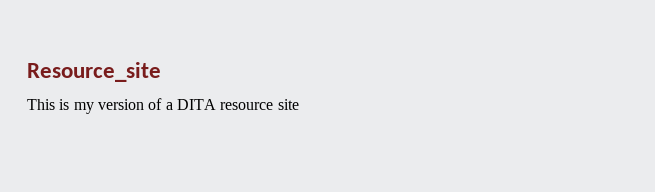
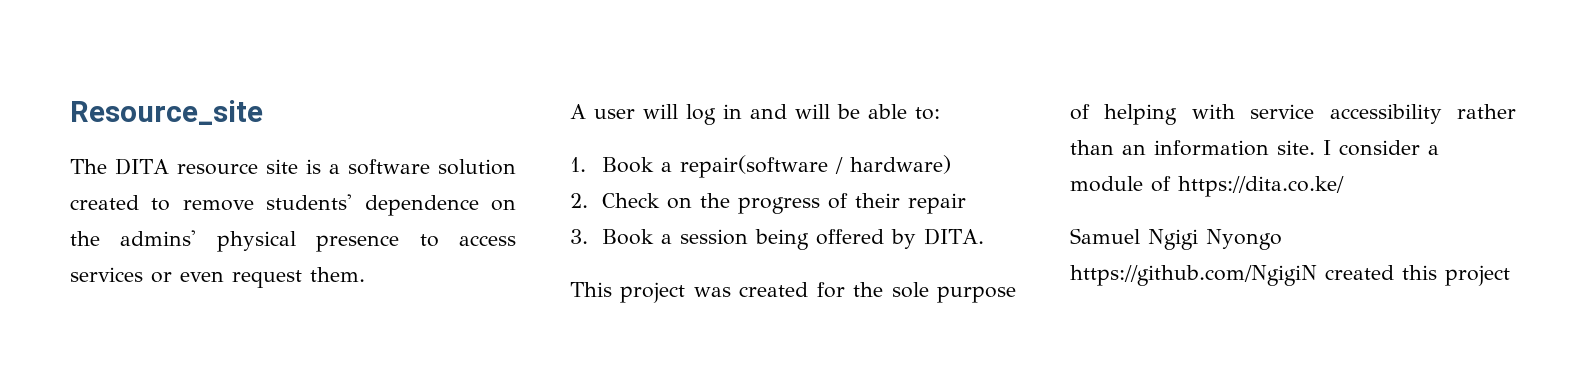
- This is my version of a DITA resource site
+ The DITA resource site is a software solution created to remove students' dependence on the admins' physical presence to access services or even request them.
+ A user will log in and will be able to:
+ 1. Book a repair(software / hardware)
+ 2. Check on the progress of their repair
+ 3. Book a session being offered by DITA.
+ This project was created for the sole purpose of helping with service accessibility rather than an information site. I consider a module of https://dita.co.ke/
+ Samuel Ngigi Nyongo https://github.com/NgigiN created this project

